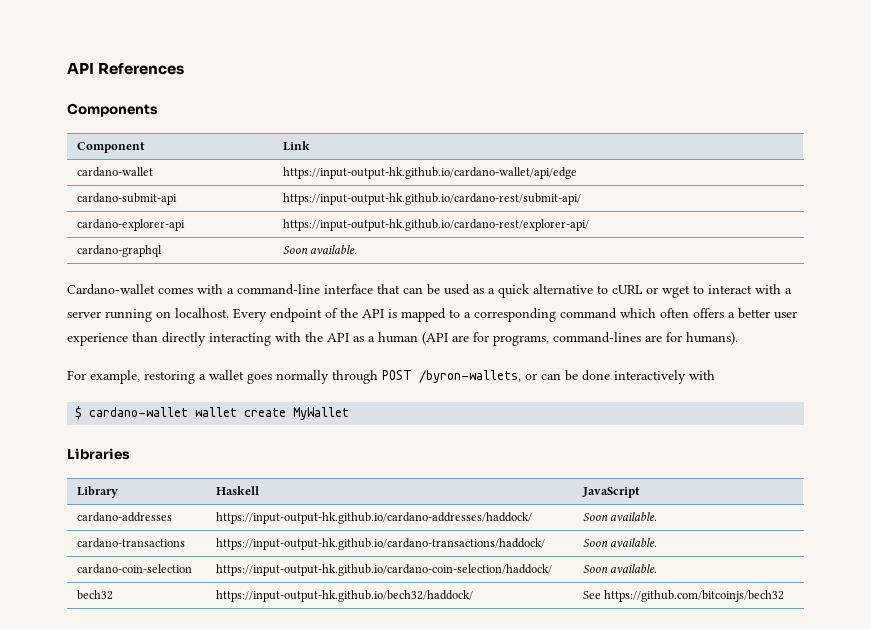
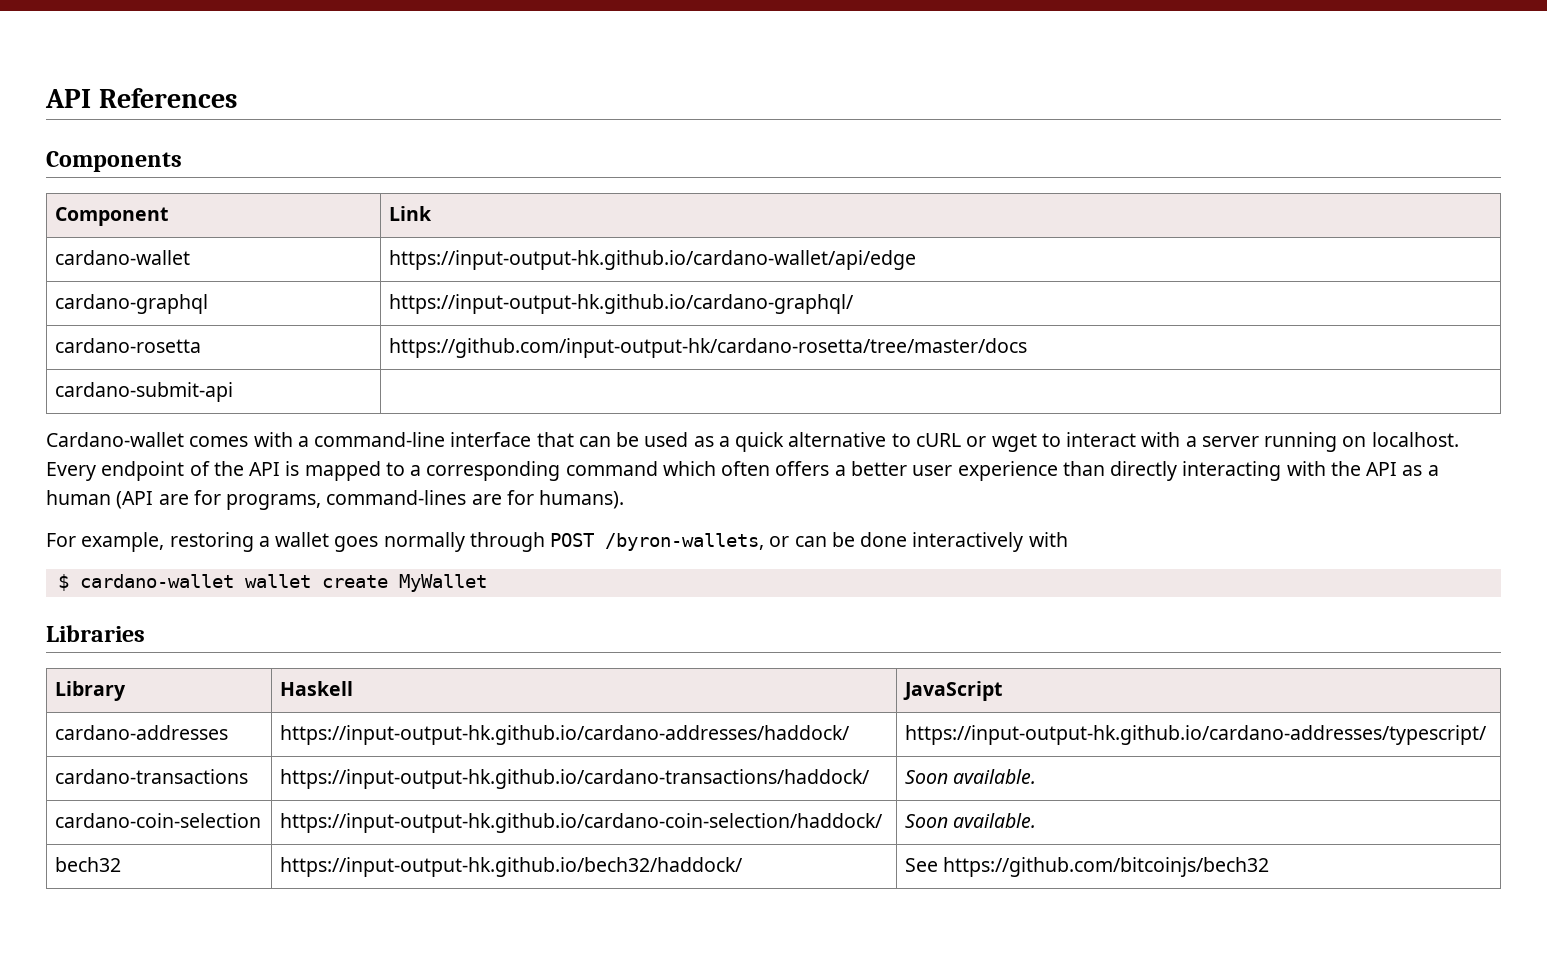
- cardano-submit-api | https://input-output-hk.github.io/cardano-rest/submit-api/
- cardano-explorer-api | https://input-output-hk.github.io/cardano-rest/explorer-api/
- cardano-graphql | Soon available.
+ cardano-graphql | https://input-output-hk.github.io/cardano-graphql/
+ cardano-rosetta | https://github.com/input-output-hk/cardano-rosetta/tree/master/docs
+ cardano-submit-api |
- cardano-addresses | https://input-output-hk.github.io/cardano-addresses/haddock/ | Soon available.
+ cardano-addresses | https://input-output-hk.github.io/cardano-addresses/haddock/ | https://input-output-hk.github.io/cardano-addresses/typescript/

